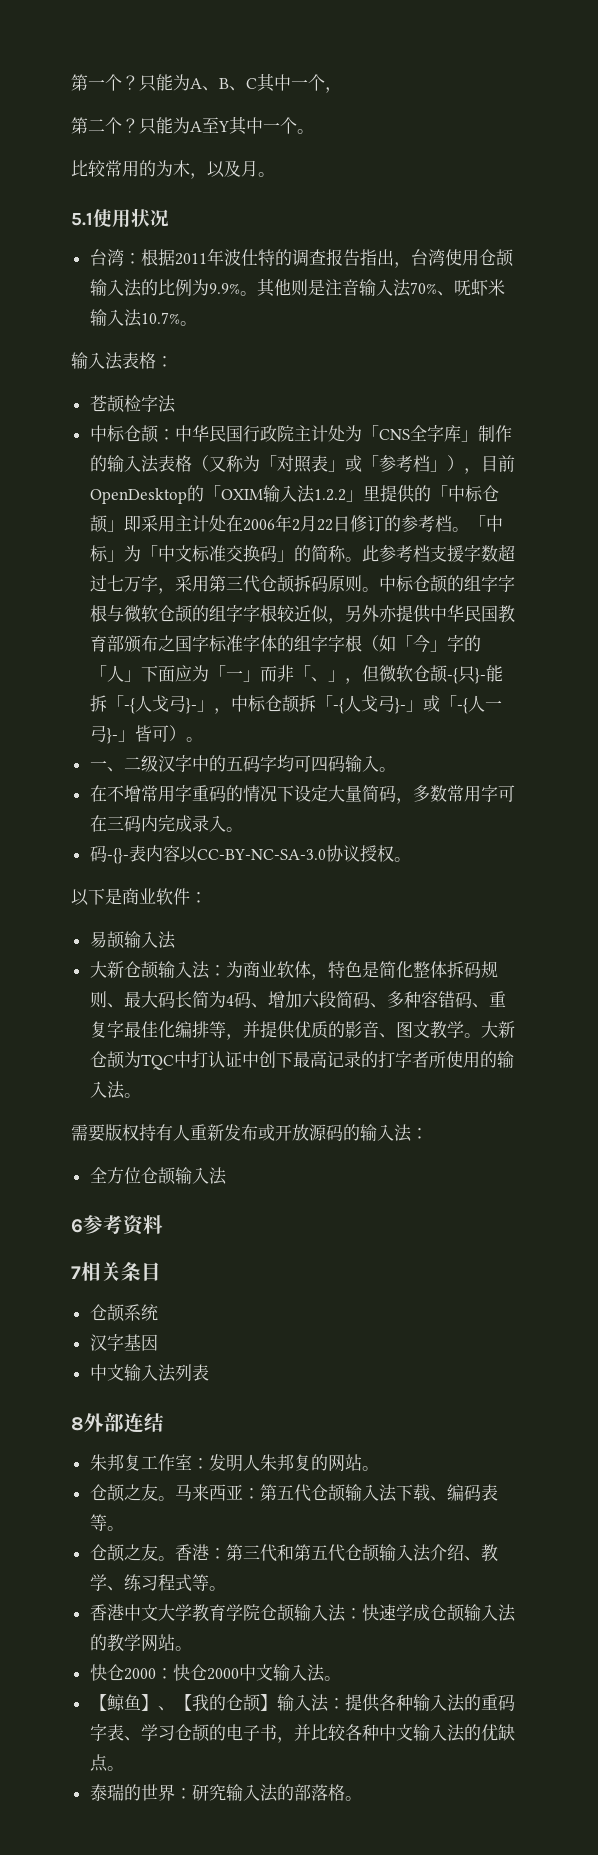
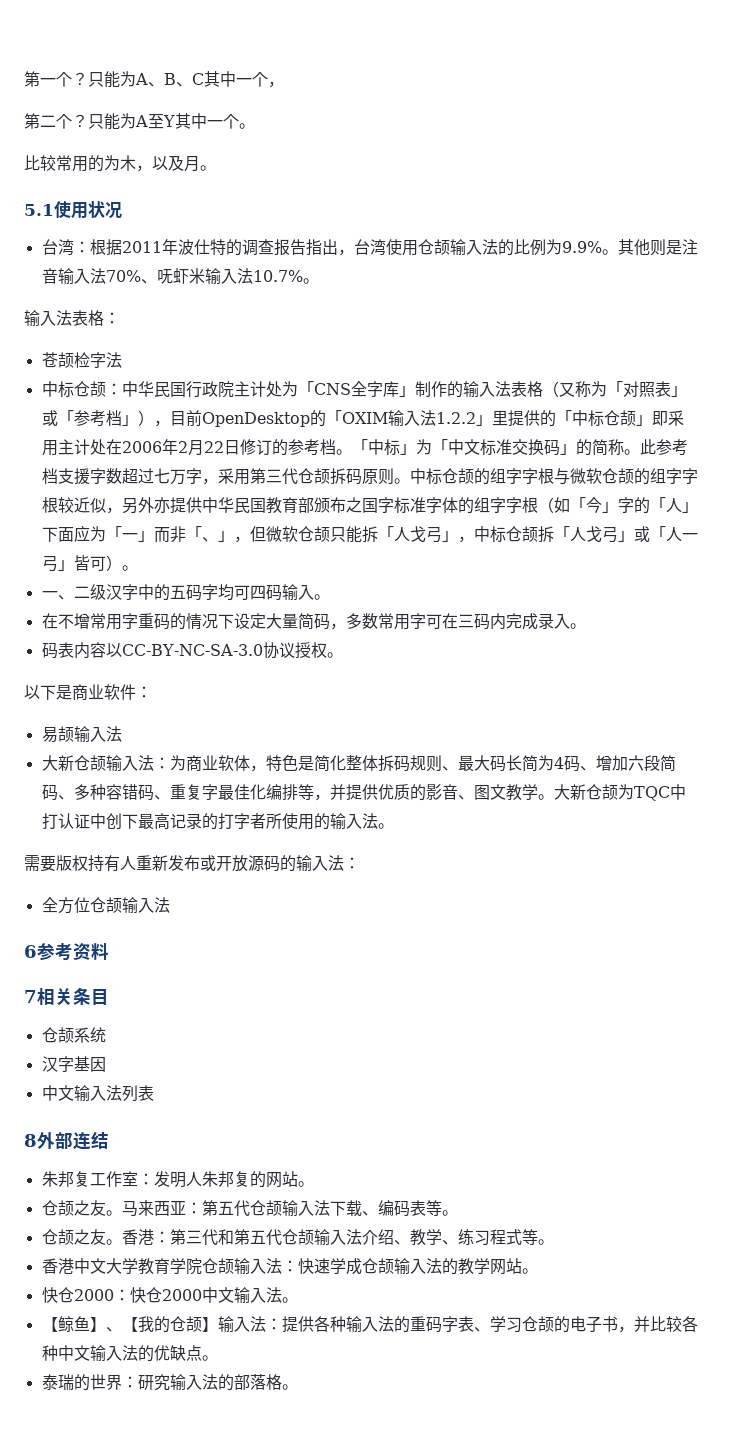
- 中标仓颉的组字字根与微软仓颉的组字字根较近似，另外亦提供中华民国教育部颁布之国字标准字体的组字字根（如「今」字的「人」下面应为「一」而非「、」，但微软仓颉-{只}-能拆「-{人戈弓}-」，中标仓颉拆「-{人戈弓}-」或「-{人一弓}-」皆可）。
+ 中标仓颉的组字字根与微软仓颉的组字字根较近似，另外亦提供中华民国教育部颁布之国字标准字体的组字字根（如「今」字的「人」下面应为「一」而非「、」，但微软仓颉只能拆「人戈弓」，中标仓颉拆「人戈弓」或「人一弓」皆可）。
- 码-{}-表内容以CC-BY-NC-SA-3.0协议授权。
+ 码表内容以CC-BY-NC-SA-3.0协议授权。

